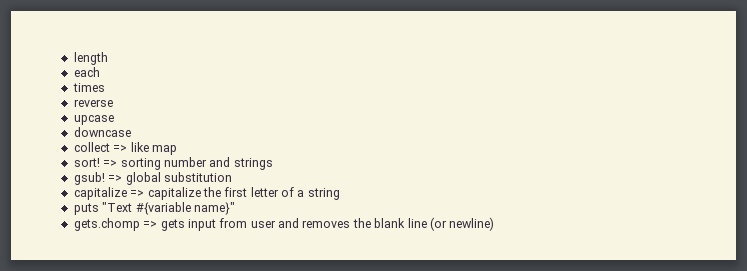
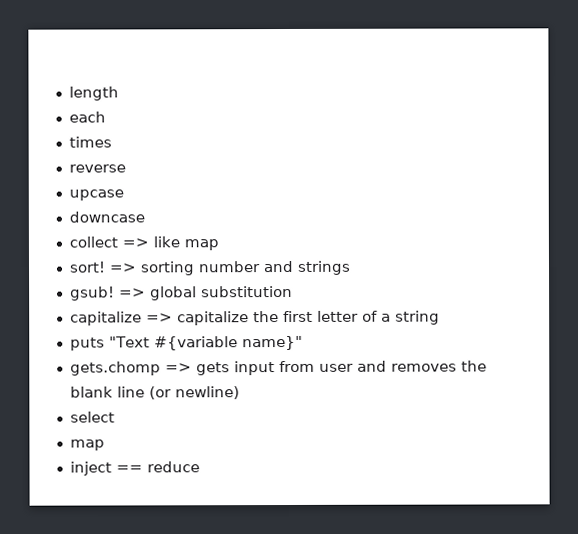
+ select
+ map
+ inject == reduce

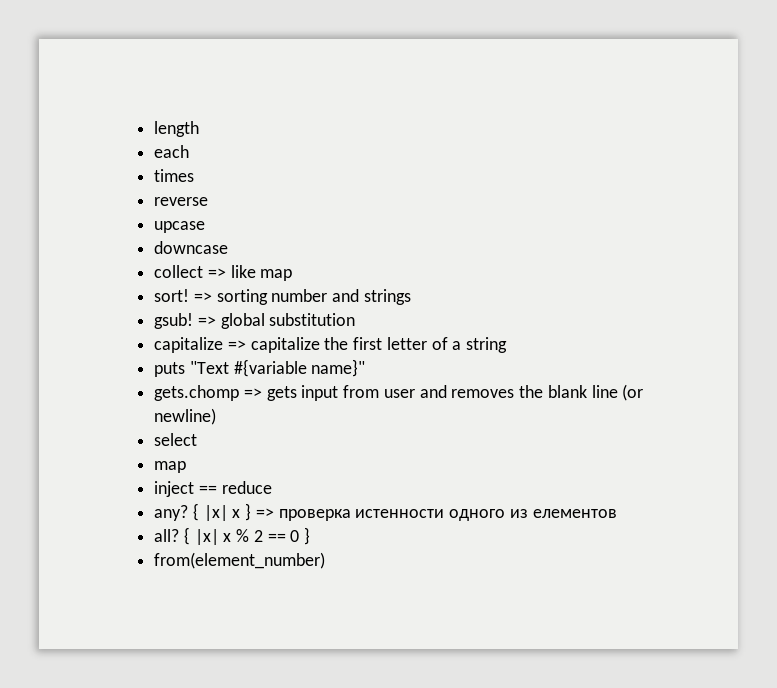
+ any? { |x| x } => проверка истенности одного из елементов
+ all? { |x| x % 2 == 0 }
+ from(element_number)

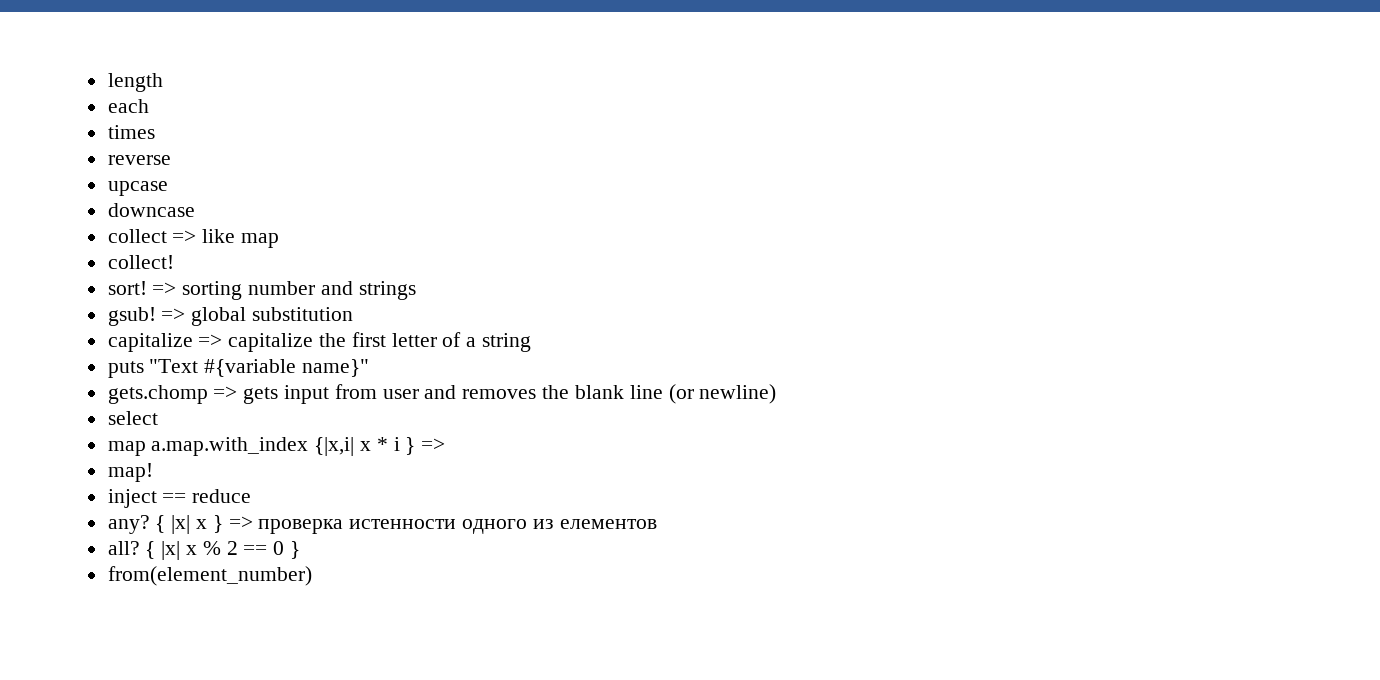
+ collect!
  select
- map
+ map a.map.with_index {|x,i| x * i } =>
+ map!

